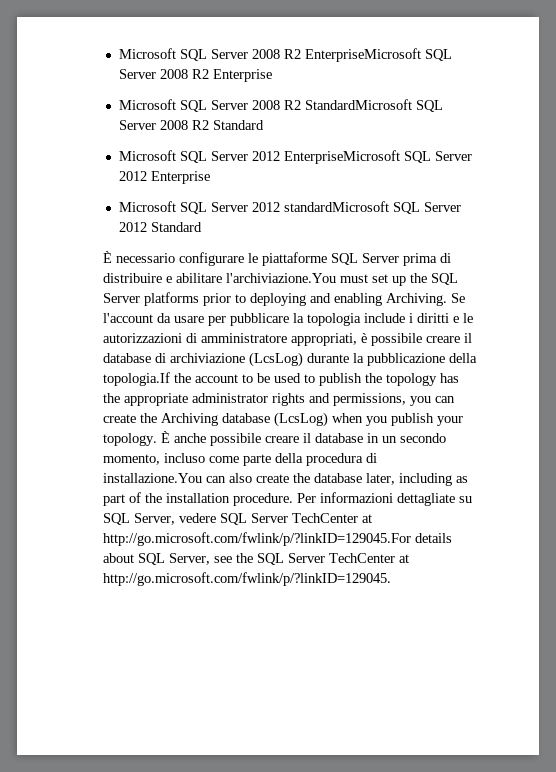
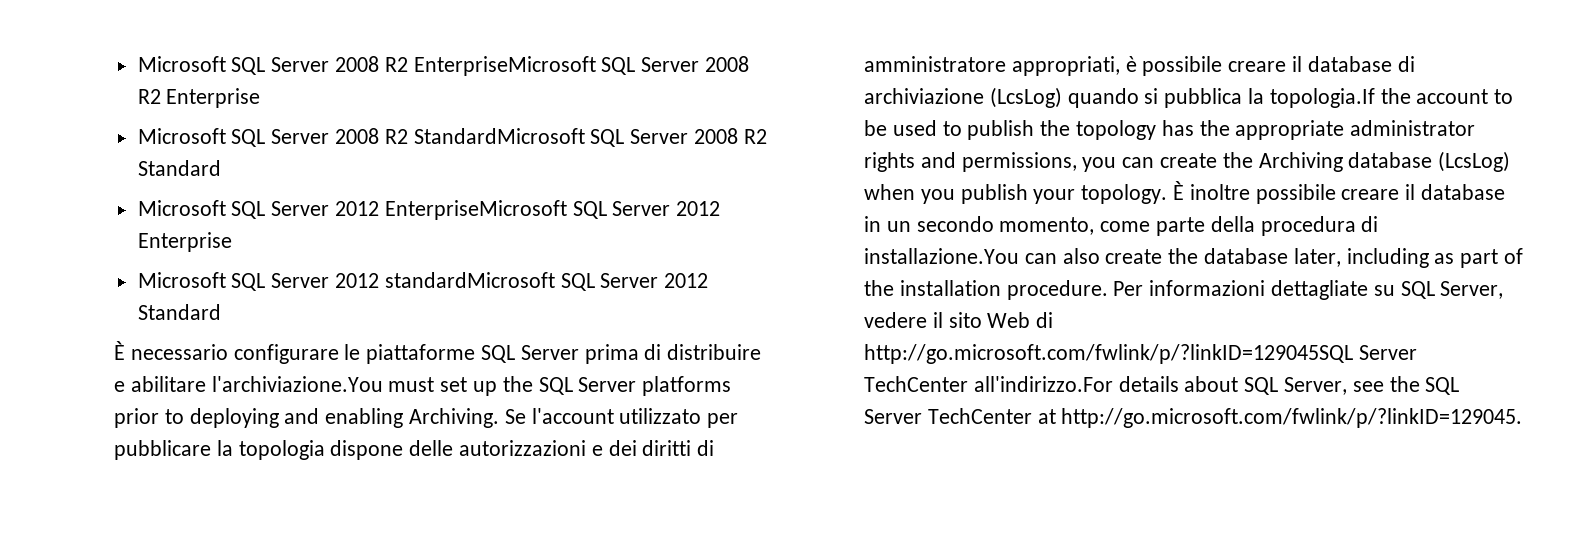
- Se l'account da usare per pubblicare la topologia include i diritti e le autorizzazioni di amministratore appropriati, è possibile creare il database di archiviazione (LcsLog) durante la pubblicazione della topologia.If the account to be used to publish the topology has the appropriate administrator rights and permissions, you can create the Archiving database (LcsLog) when you publish your topology.
+ Se l'account utilizzato per pubblicare la topologia dispone delle autorizzazioni e dei diritti di amministratore appropriati, è possibile creare il database di archiviazione (LcsLog) quando si pubblica la topologia.If the account to be used to publish the topology has the appropriate administrator rights and permissions, you can create the Archiving database (LcsLog) when you publish your topology.
- È anche possibile creare il database in un secondo momento, incluso come parte della procedura di installazione.You can also create the database later, including as part of the installation procedure.
+ È inoltre possibile creare il database in un secondo momento, come parte della procedura di installazione.You can also create the database later, including as part of the installation procedure.
- Per informazioni dettagliate su SQL Server, vedere SQL Server TechCenter at http://go.microsoft.com/fwlink/p/?linkID=129045.For details about SQL Server, see the SQL Server TechCenter at http://go.microsoft.com/fwlink/p/?linkID=129045.
+ Per informazioni dettagliate su SQL Server, vedere il sito Web di http://go.microsoft.com/fwlink/p/?linkID=129045SQL Server TechCenter all'indirizzo.For details about SQL Server, see the SQL Server TechCenter at http://go.microsoft.com/fwlink/p/?linkID=129045.

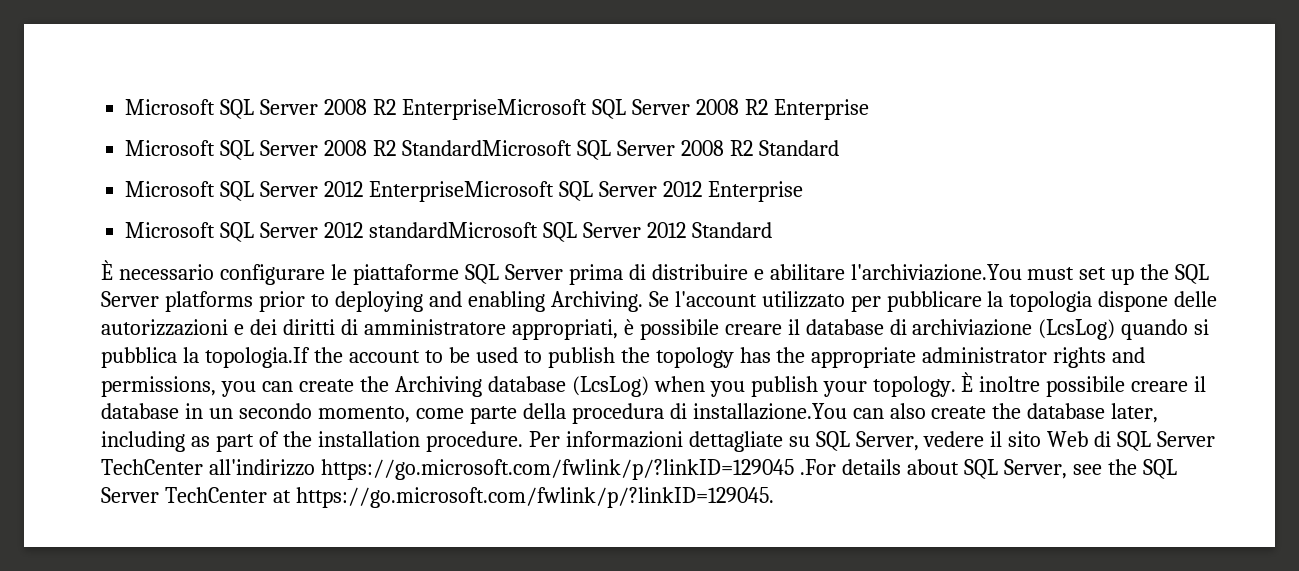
- Per informazioni dettagliate su SQL Server, vedere il sito Web di http://go.microsoft.com/fwlink/p/?linkID=129045SQL Server TechCenter all'indirizzo.For details about SQL Server, see the SQL Server TechCenter at http://go.microsoft.com/fwlink/p/?linkID=129045.
+ Per informazioni dettagliate su SQL Server, vedere il sito Web di SQL Server TechCenter all'indirizzo https://go.microsoft.com/fwlink/p/?linkID=129045 .For details about SQL Server, see the SQL Server TechCenter at https://go.microsoft.com/fwlink/p/?linkID=129045.

